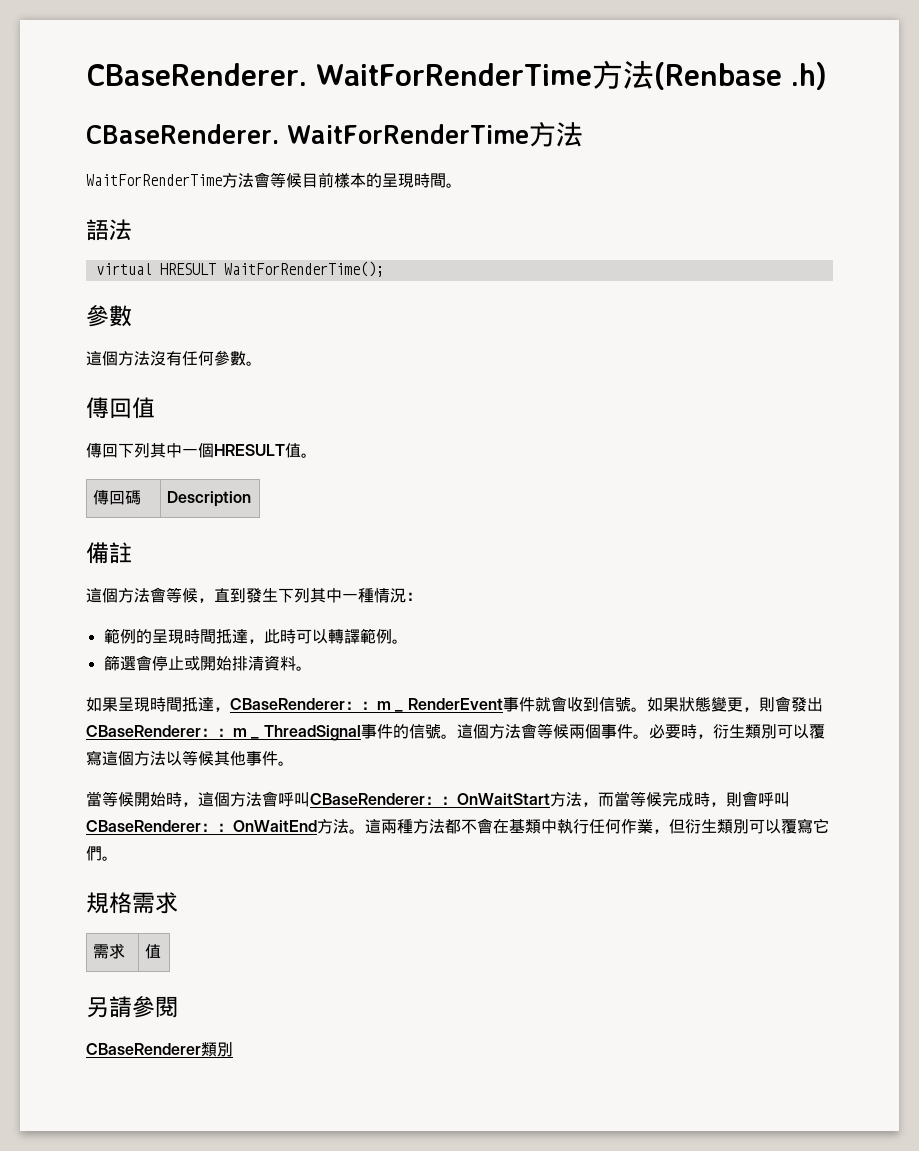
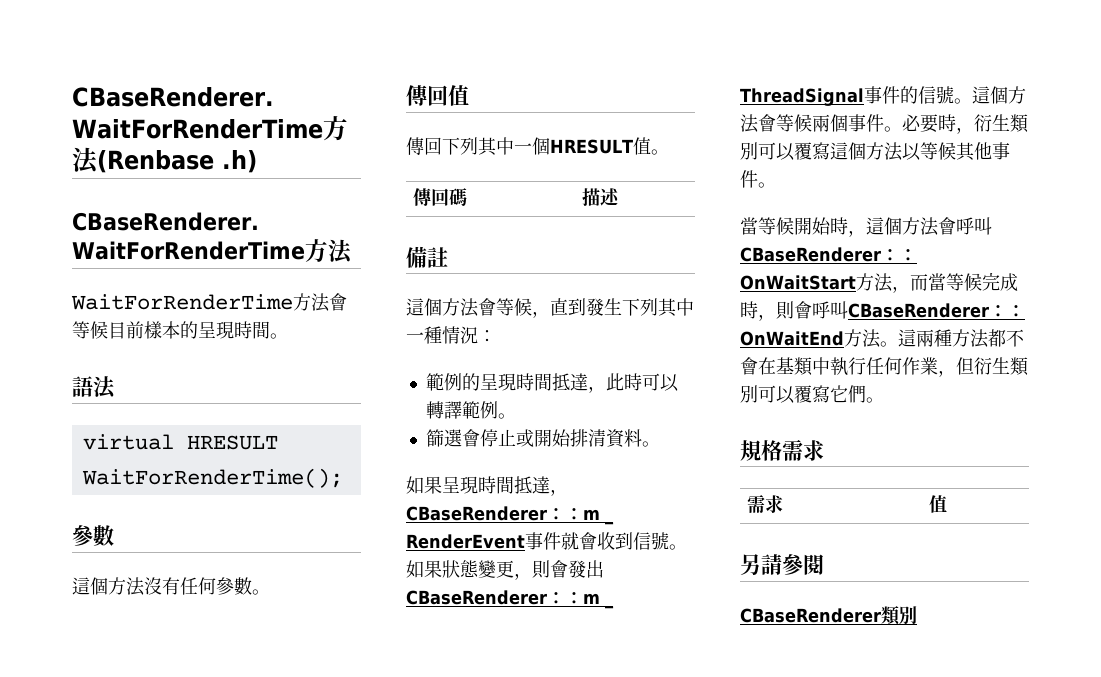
- 傳回碼 | Description
+ 傳回碼 | 描述

